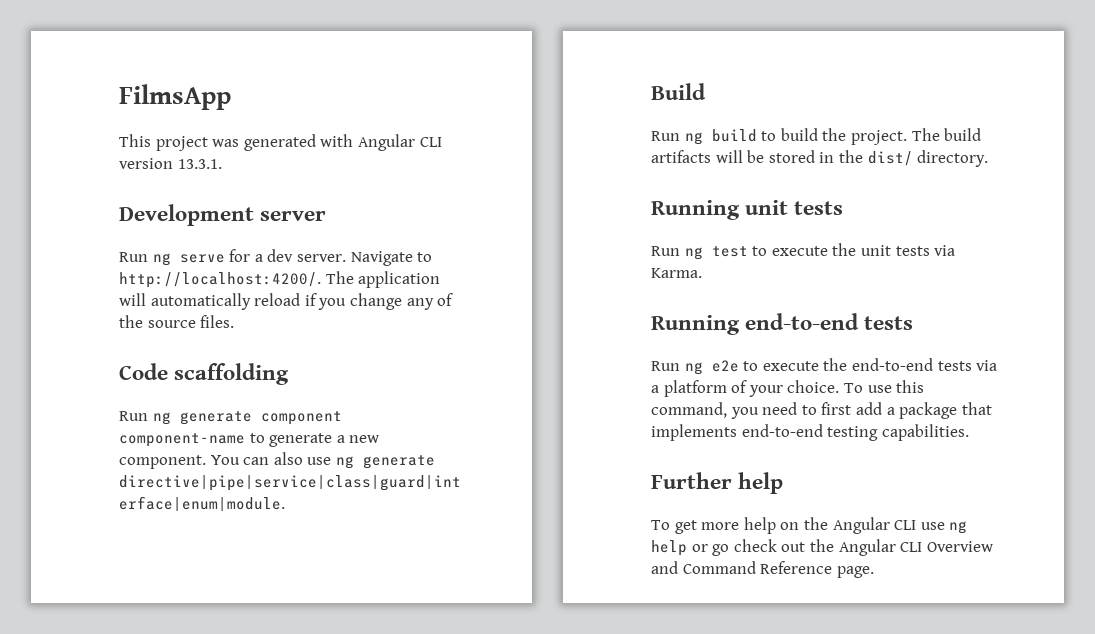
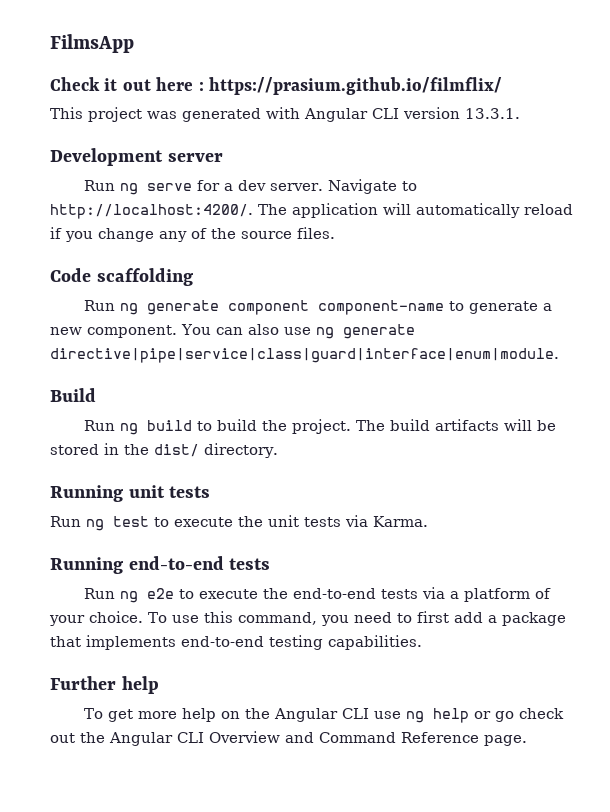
+ Check it out here : https://prasium.github.io/filmflix/

